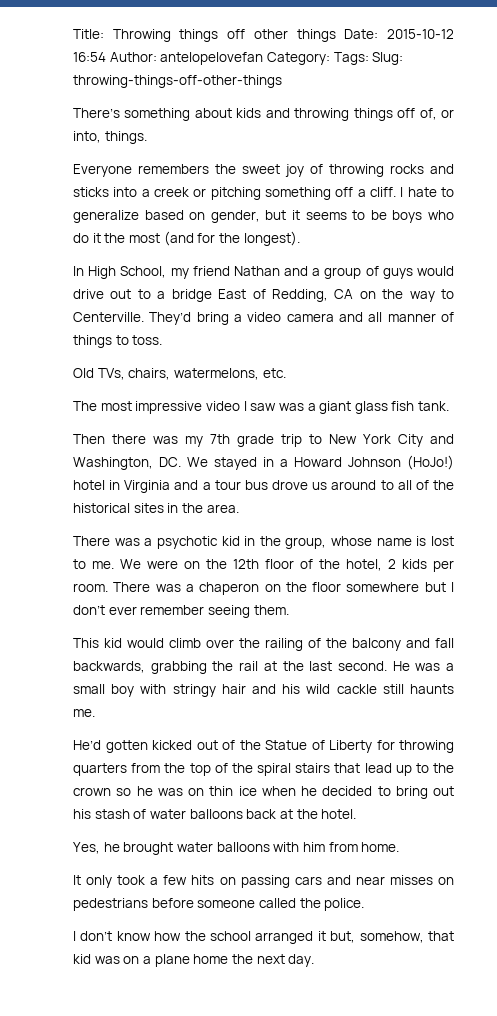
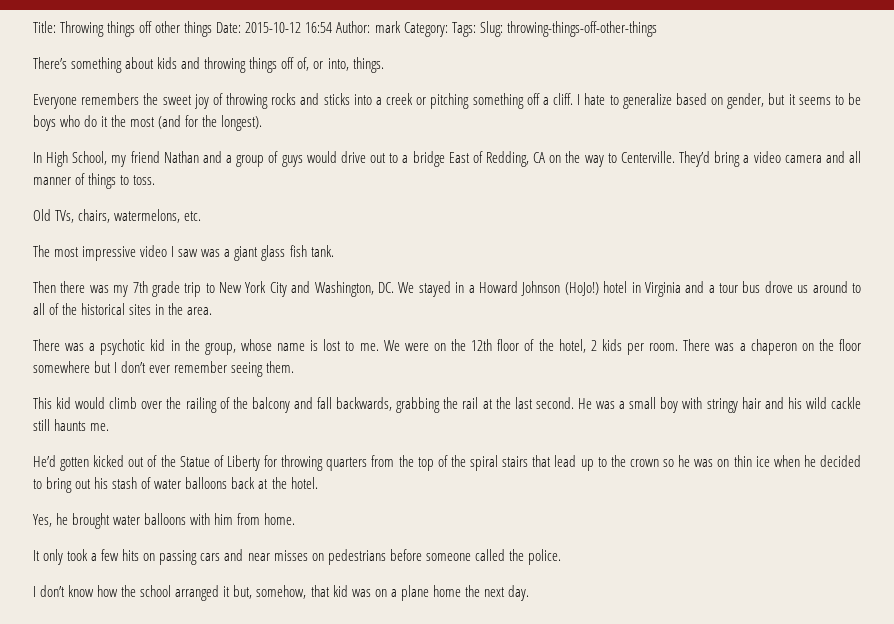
- Title: Throwing things off other things Date: 2015-10-12 16:54 Author: antelopelovefan Category: Tags: Slug: throwing-things-off-other-things
+ Title: Throwing things off other things Date: 2015-10-12 16:54 Author: mark Category: Tags: Slug: throwing-things-off-other-things

